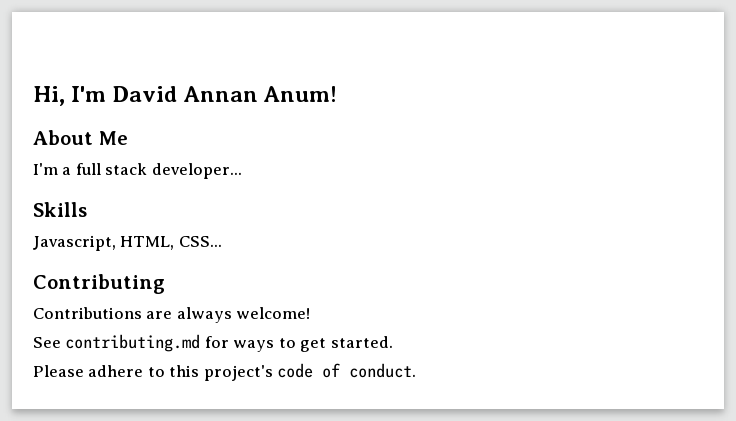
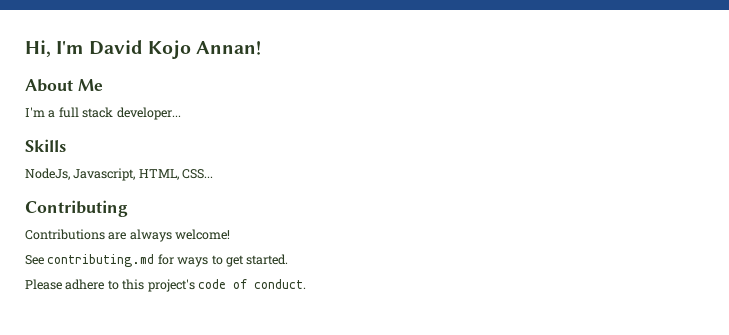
- Hi, I'm David Annan Anum!
+ Hi, I'm David Kojo Annan!
- Javascript, HTML, CSS...
+ NodeJs, Javascript, HTML, CSS...

